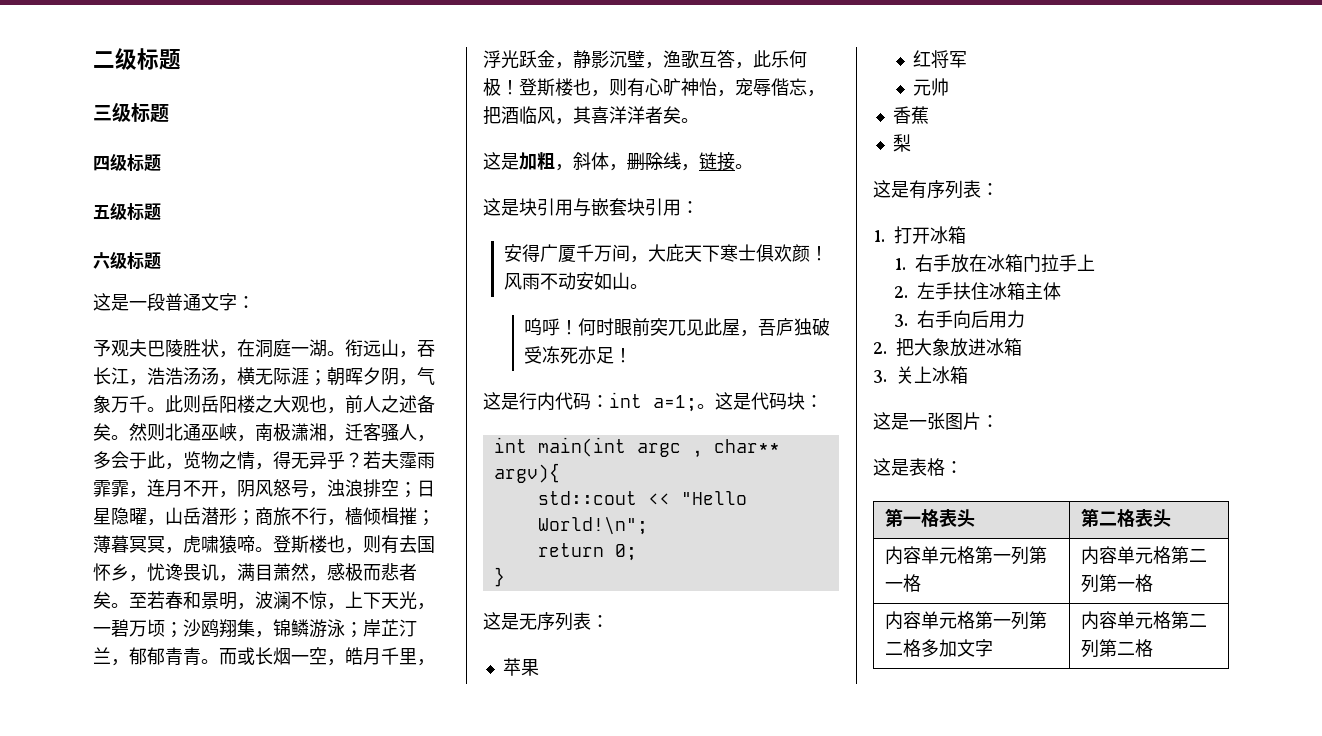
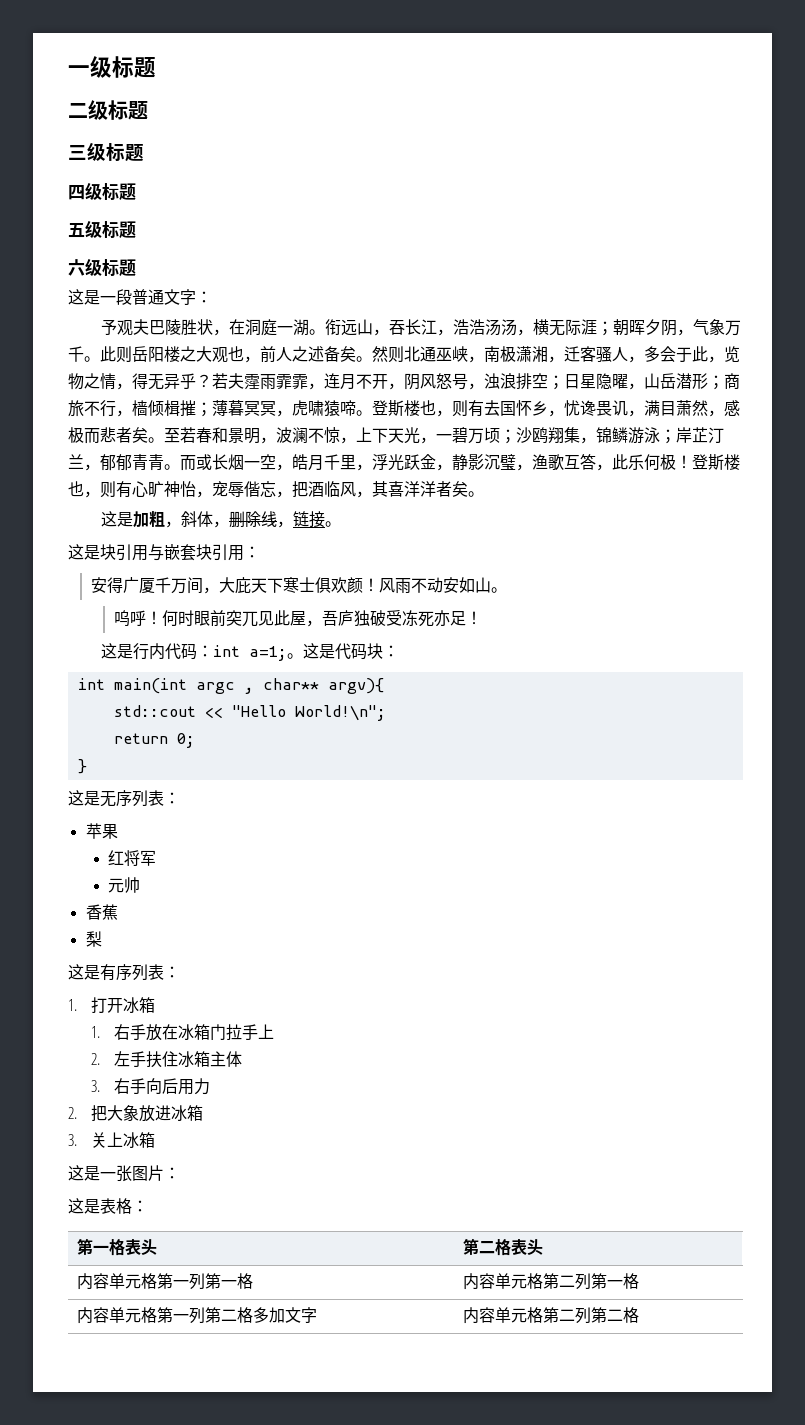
+ 一级标题

